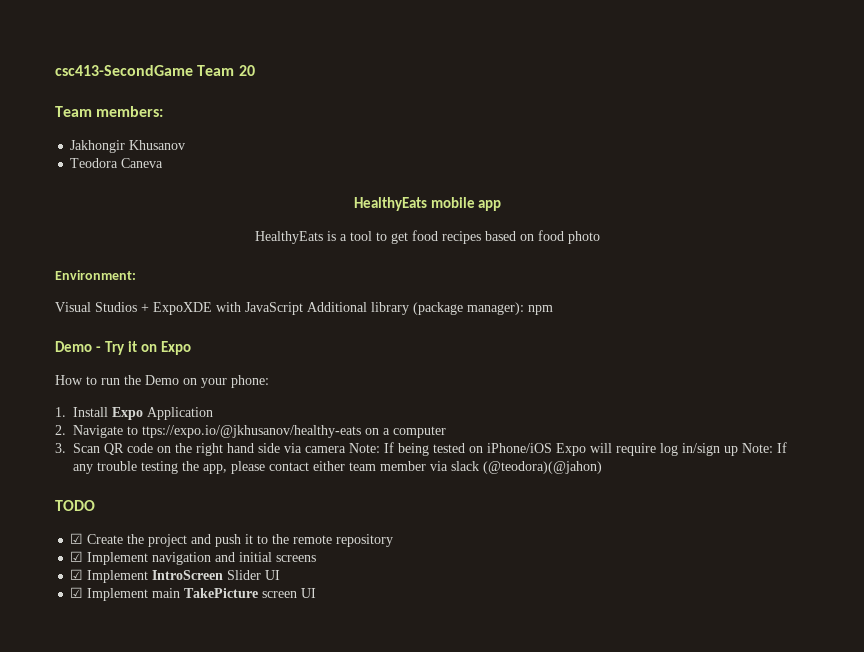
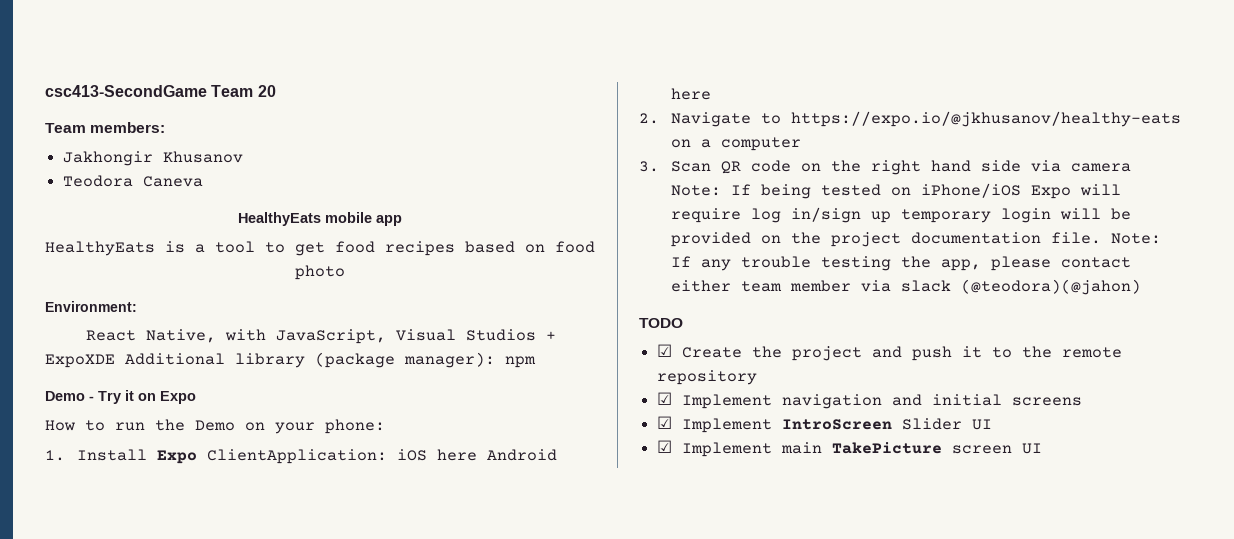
- Visual Studios + ExpoXDE with JavaScript Additional library (package manager): npm
+ React Native, with JavaScript, Visual Studios + ExpoXDE Additional library (package manager): npm
- 1. Install Expo Application
+ 1. Install Expo ClientApplication: iOS here Android here
- 2. Navigate to ttps://expo.io/@jkhusanov/healthy-eats on a computer
+ 2. Navigate to https://expo.io/@jkhusanov/healthy-eats on a computer
- 3. Scan QR code on the right hand side via camera Note: If being tested on iPhone/iOS Expo will require log in/sign up Note: If any trouble testing the app, please contact either team member via slack (@teodora)(@jahon)
+ 3. Scan QR code on the right hand side via camera Note: If being tested on iPhone/iOS Expo will require log in/sign up temporary login will be provided on the project documentation file. Note: If any trouble testing the app, please contact either team member via slack (@teodora)(@jahon)

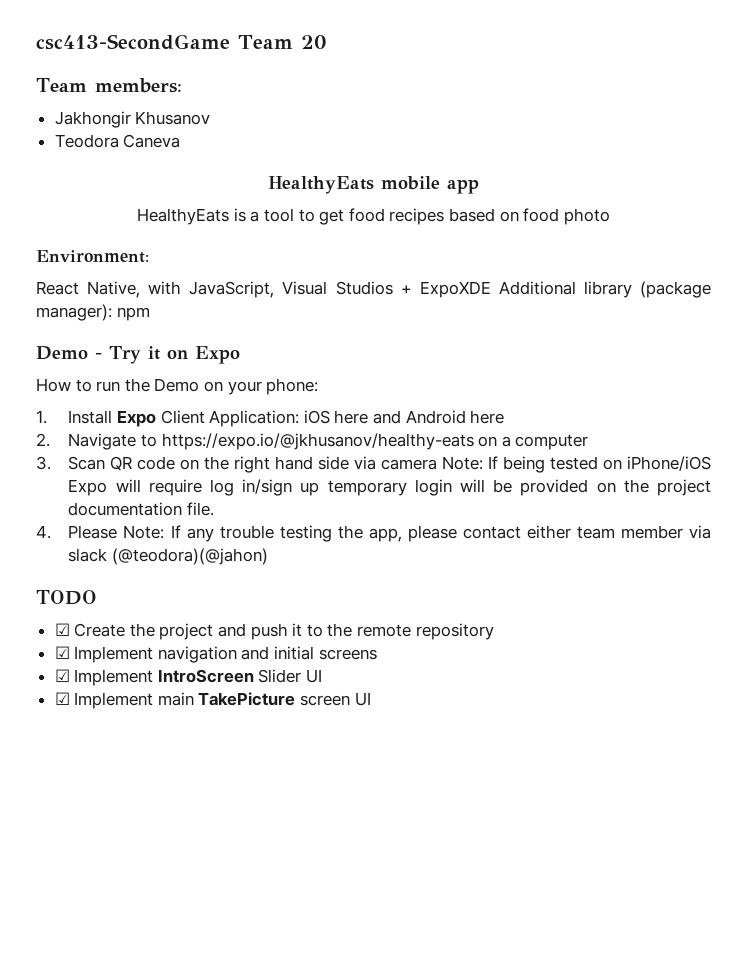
- 1. Install Expo ClientApplication: iOS here Android here
+ 1. Install Expo Client Application: iOS here and Android here
- 3. Scan QR code on the right hand side via camera Note: If being tested on iPhone/iOS Expo will require log in/sign up temporary login will be provided on the project documentation file. Note: If any trouble testing the app, please contact either team member via slack (@teodora)(@jahon)
+ 3. Scan QR code on the right hand side via camera Note: If being tested on iPhone/iOS Expo will require log in/sign up temporary login will be provided on the project documentation file.
+ 4. Please Note: If any trouble testing the app, please contact either team member via slack (@teodora)(@jahon)

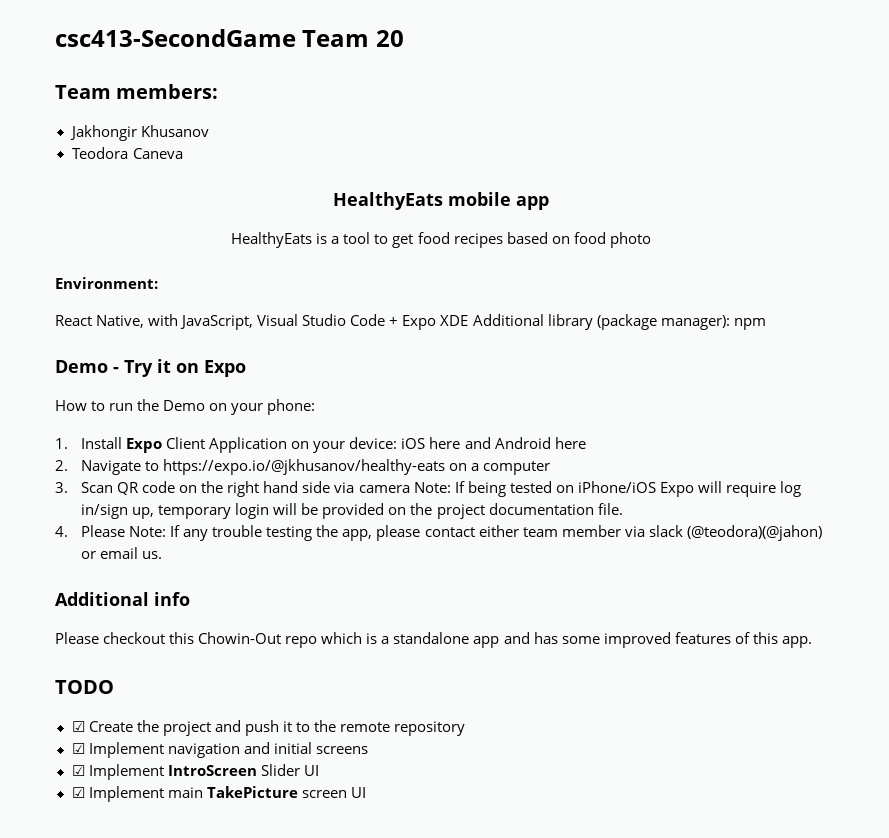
- React Native, with JavaScript, Visual Studios + ExpoXDE Additional library (package manager): npm
+ React Native, with JavaScript, Visual Studio Code + Expo XDE Additional library (package manager): npm
- 1. Install Expo Client Application: iOS here and Android here
+ 1. Install Expo Client Application on your device: iOS here and Android here
- 3. Scan QR code on the right hand side via camera Note: If being tested on iPhone/iOS Expo will require log in/sign up temporary login will be provided on the project documentation file.
+ 3. Scan QR code on the right hand side via camera Note: If being tested on iPhone/iOS Expo will require log in/sign up, temporary login will be provided on the project documentation file.
- 4. Please Note: If any trouble testing the app, please contact either team member via slack (@teodora)(@jahon)
+ 4. Please Note: If any trouble testing the app, please contact either team member via slack (@teodora)(@jahon) or email us.
+ Additional info
+ Please checkout this Chowin-Out repo which is a standalone app and has some improved features of this app.

